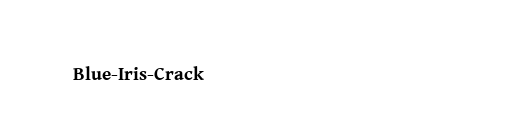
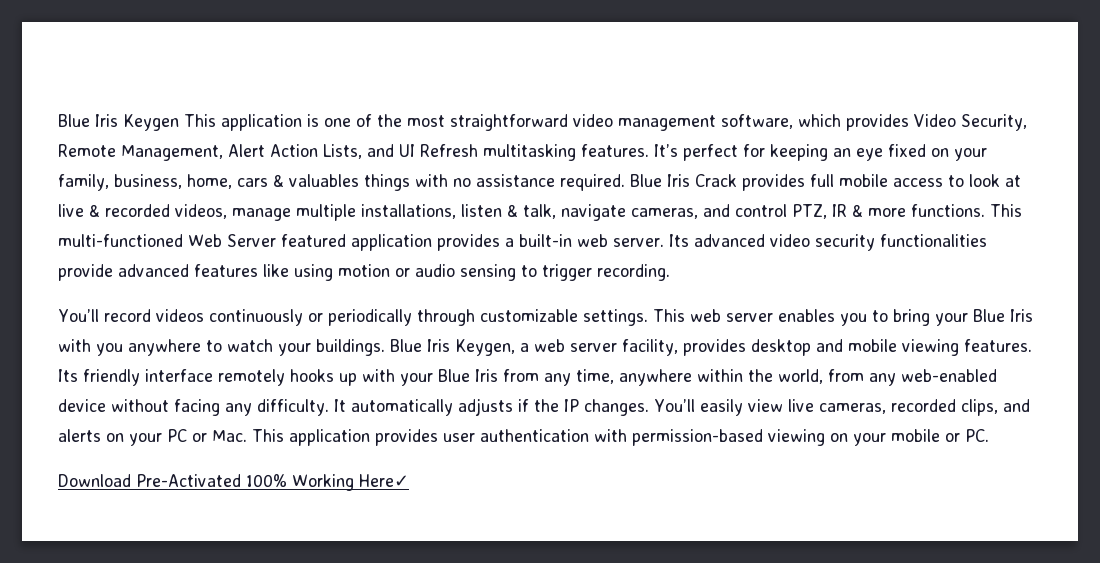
- Blue-Iris-Crack
+ Blue Iris Keygen This application is one of the most straightforward video management software, which provides Video Security, Remote Management, Alert Action Lists, and UI Refresh multitasking features. It’s perfect for keeping an eye fixed on your family, business, home, cars & valuables things with no assistance required. Blue Iris Crack provides full mobile access to look at live & recorded videos, manage multiple installations, listen & talk, navigate cameras, and control PTZ, IR & more functions. This multi-functioned Web Server featured application provides a built-in web server. Its advanced video security functionalities provide advanced features like using motion or audio sensing to trigger recording.
+ You’ll record videos continuously or periodically through customizable settings. This web server enables you to bring your Blue Iris with you anywhere to watch your buildings. Blue Iris Keygen, a web server facility, provides desktop and mobile viewing features. Its friendly interface remotely hooks up with your Blue Iris from any time, anywhere within the world, from any web-enabled device without facing any difficulty. It automatically adjusts if the IP changes. You’ll easily view live cameras, recorded clips, and alerts on your PC or Mac. This application provides user authentication with permission-based viewing on your mobile or PC.
+ Download Pre-Activated 100% Working Here✓

